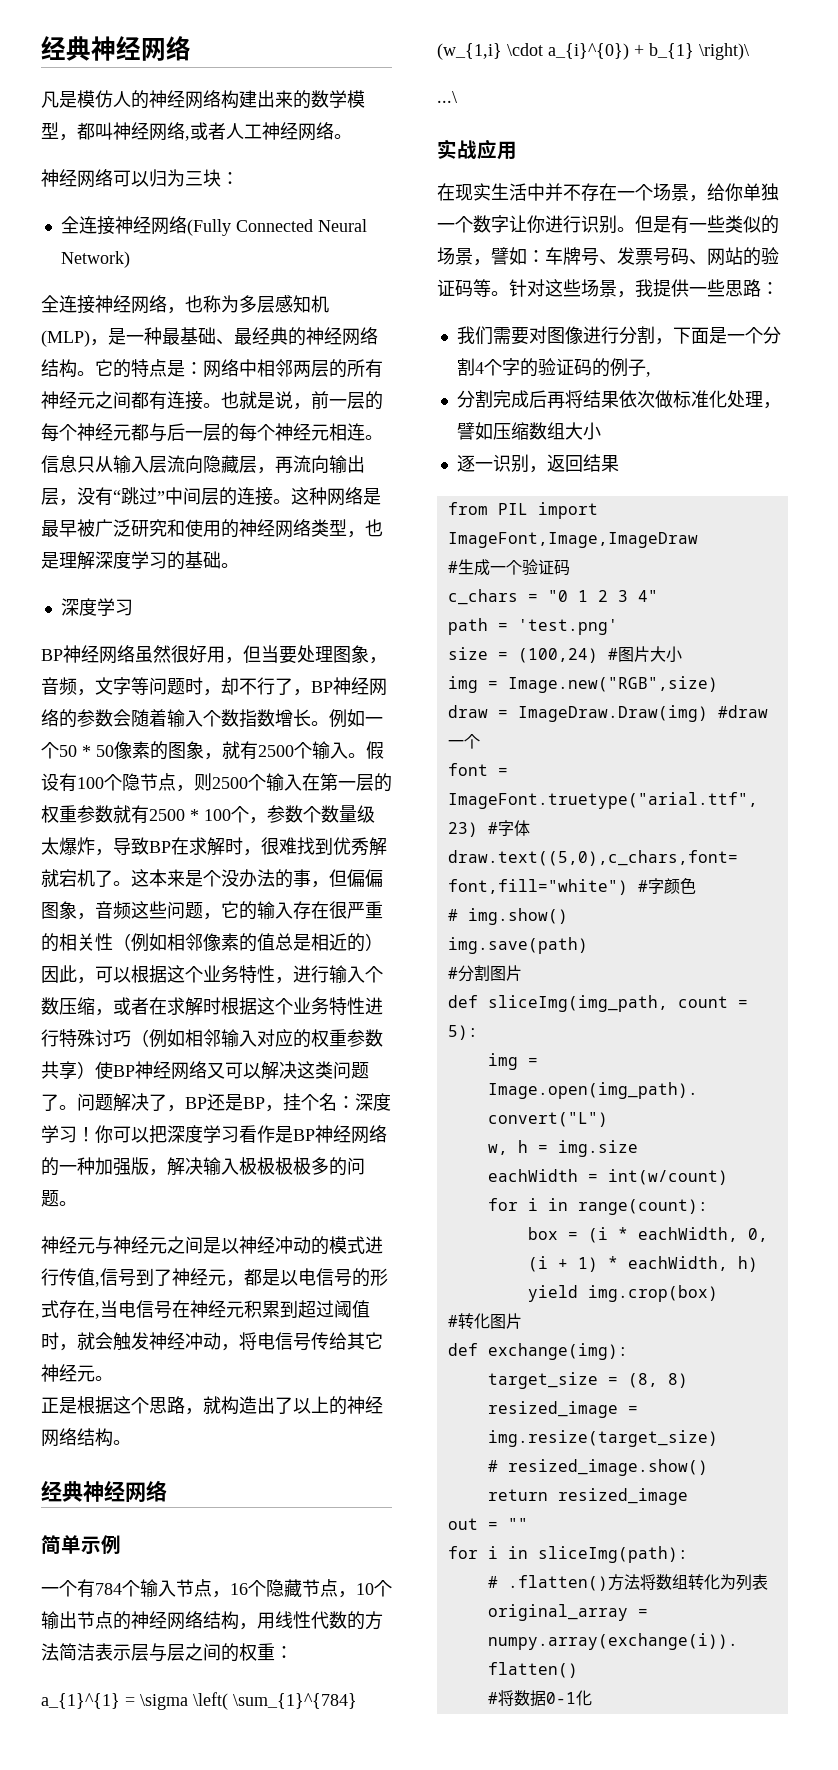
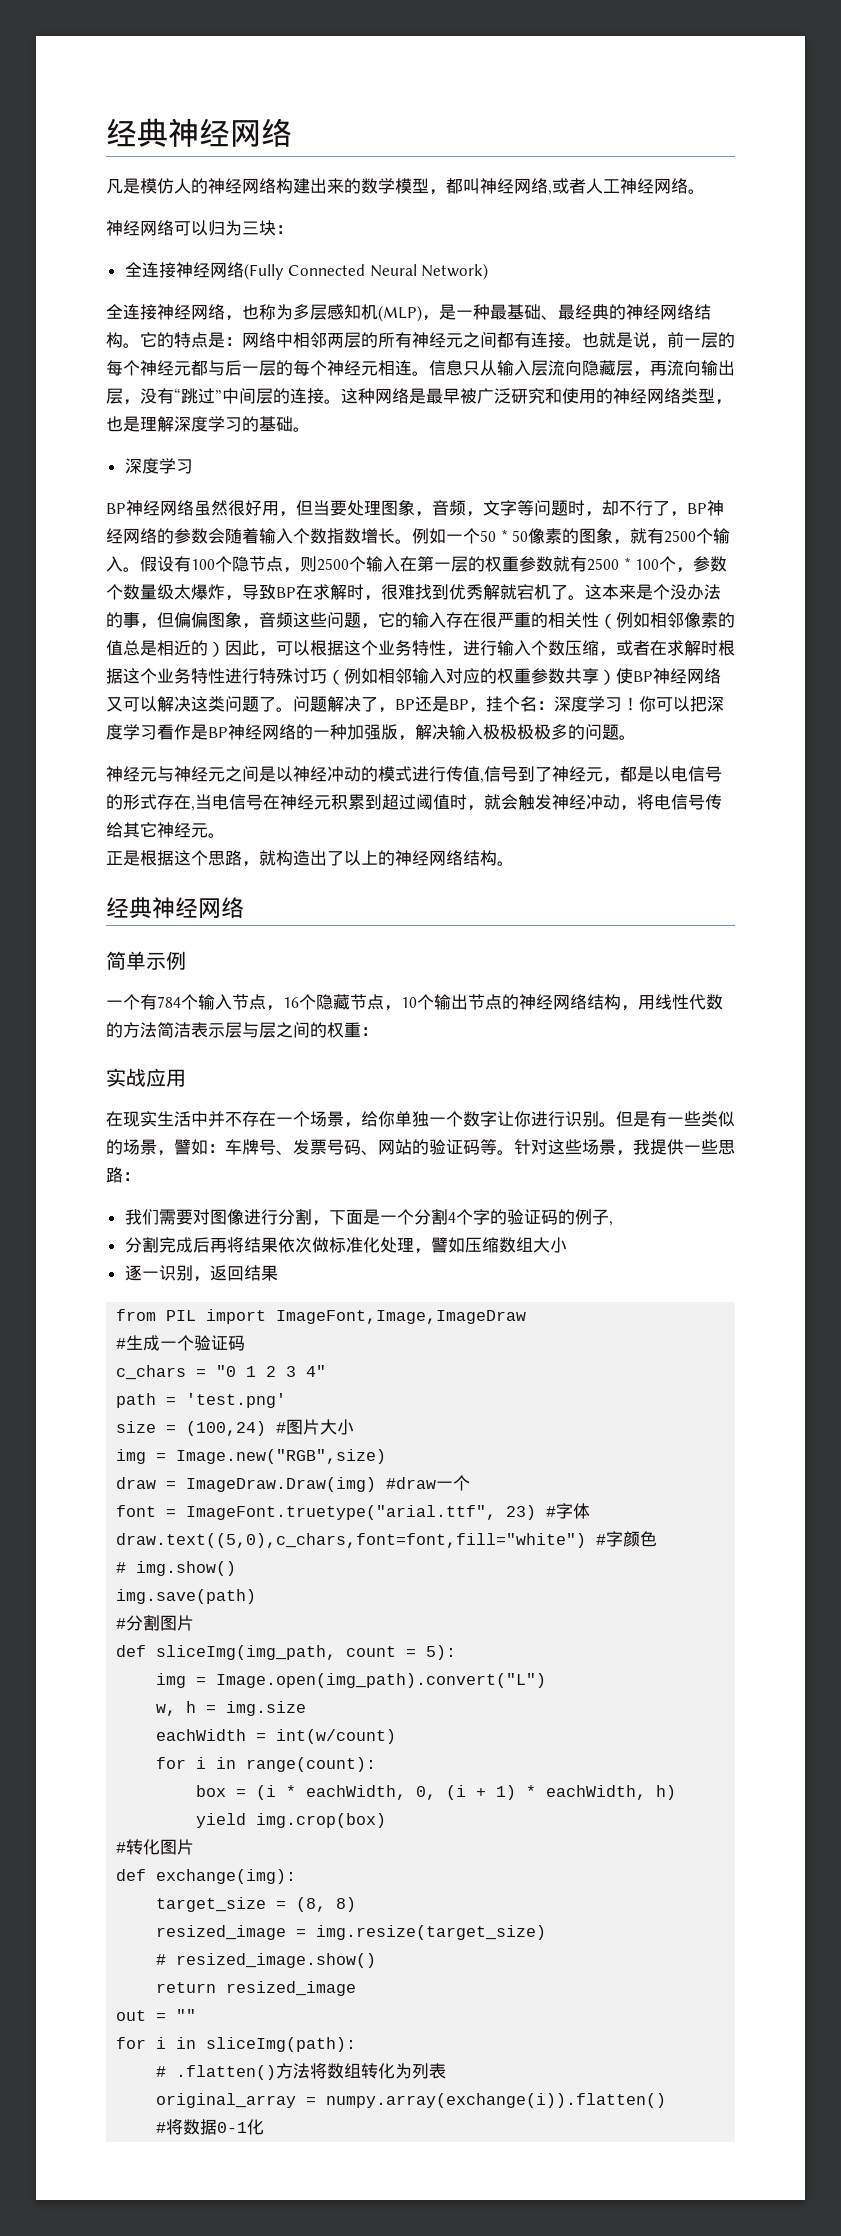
- a_{1}^{1} = \sigma \left( \sum_{1}^{784} (w_{1,i} \cdot a_{i}^{0}) + b_{1} \right)\
- ...\

